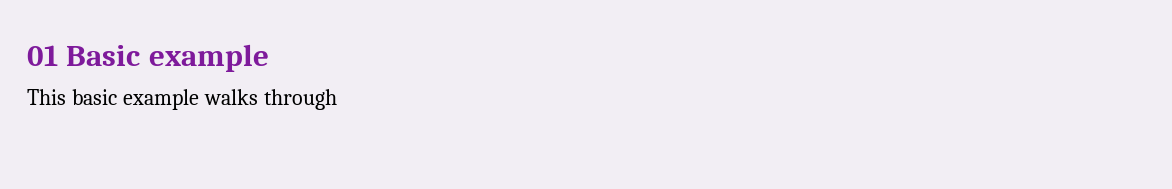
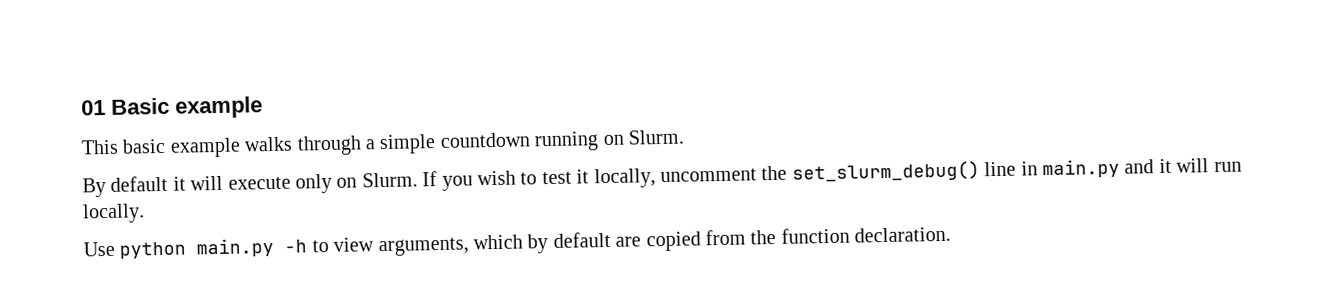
- This basic example walks through
+ This basic example walks through a simple countdown running on Slurm.
+ By default it will execute only on Slurm. If you wish to test it locally, uncomment the set_slurm_debug() line in main.py and it will run locally.
+ Use python main.py -h to view arguments, which by default are copied from the function declaration.

